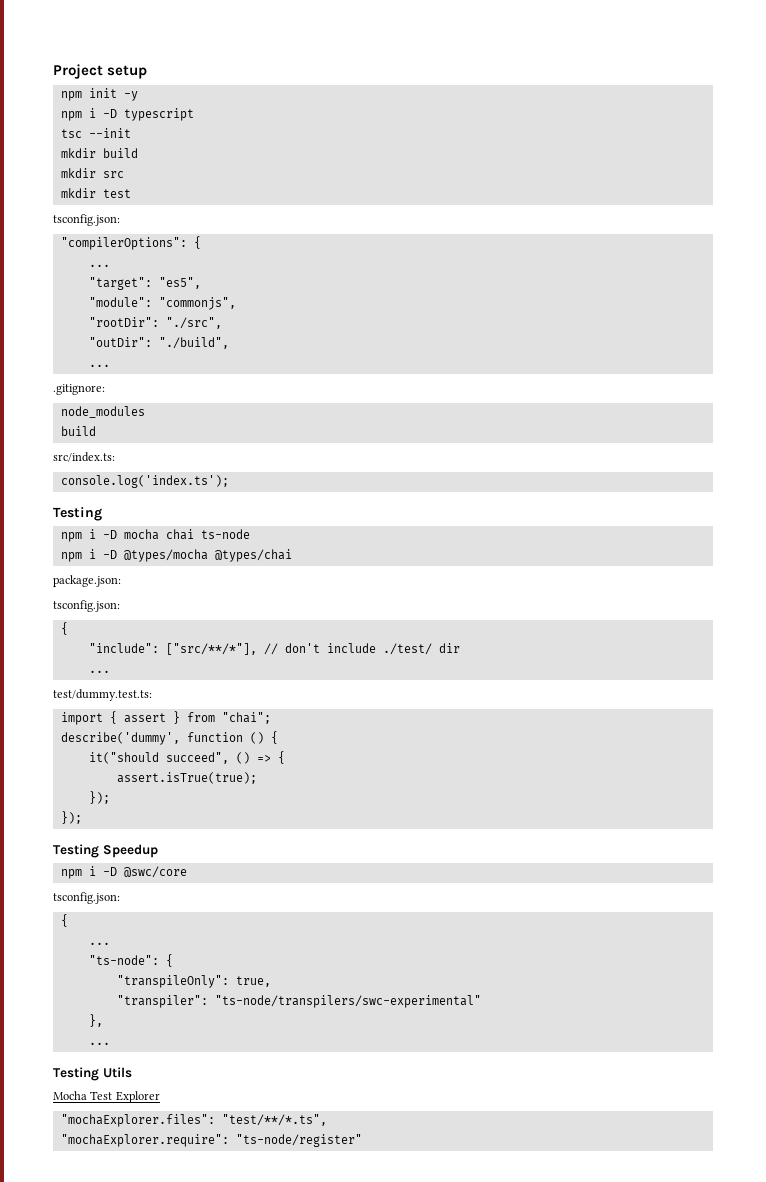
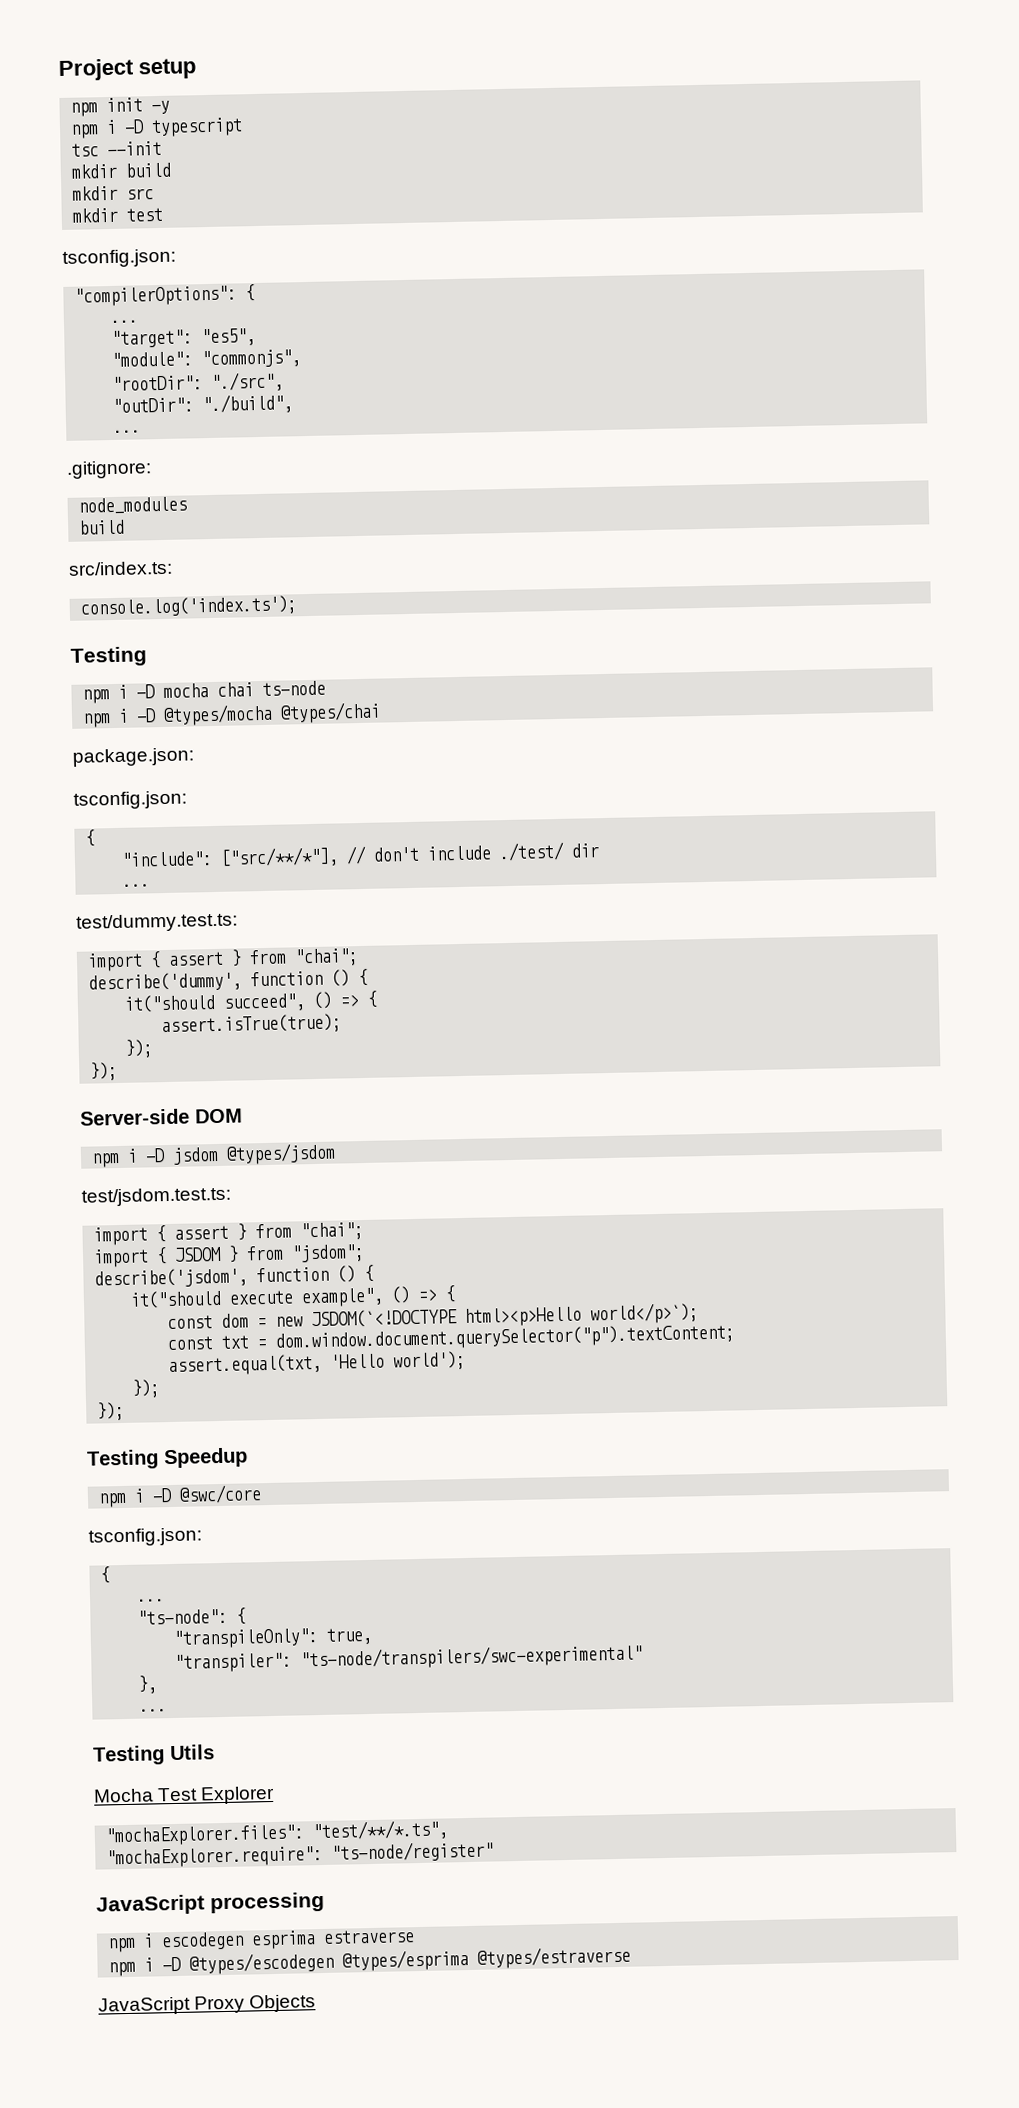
+ Server-side DOM
+ npm i -D jsdom @types/jsdom
+ test/jsdom.test.ts:
+ import { assert } from "chai";
+ import { JSDOM } from "jsdom";
+ describe('jsdom', function () {
+ it("should execute example", () => {
+ const dom = new JSDOM(`<!DOCTYPE html><p>Hello world</p>`);
+ const txt = dom.window.document.querySelector("p").textContent;
+ assert.equal(txt, 'Hello world');
+ });
+ });
+ JavaScript processing
+ npm i escodegen esprima estraverse
+ npm i -D @types/escodegen @types/esprima @types/estraverse
+ JavaScript Proxy Objects

